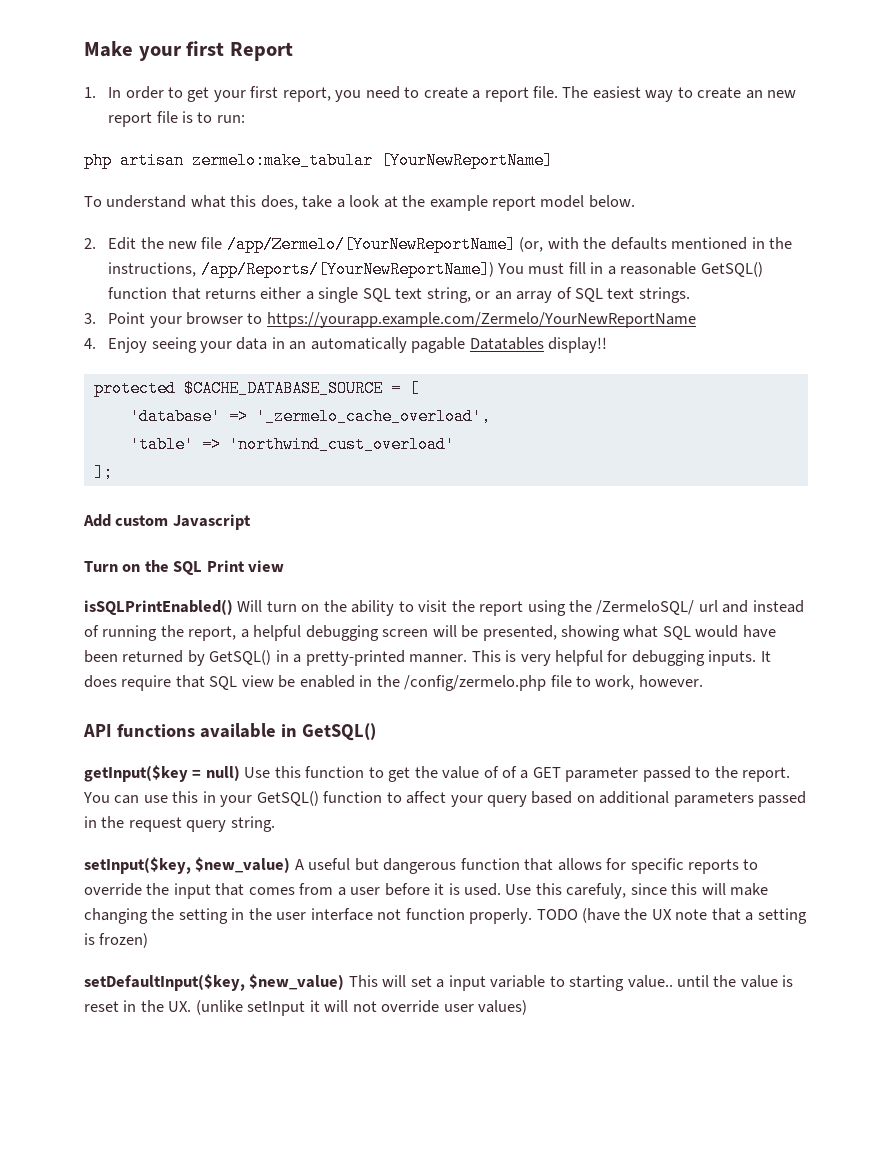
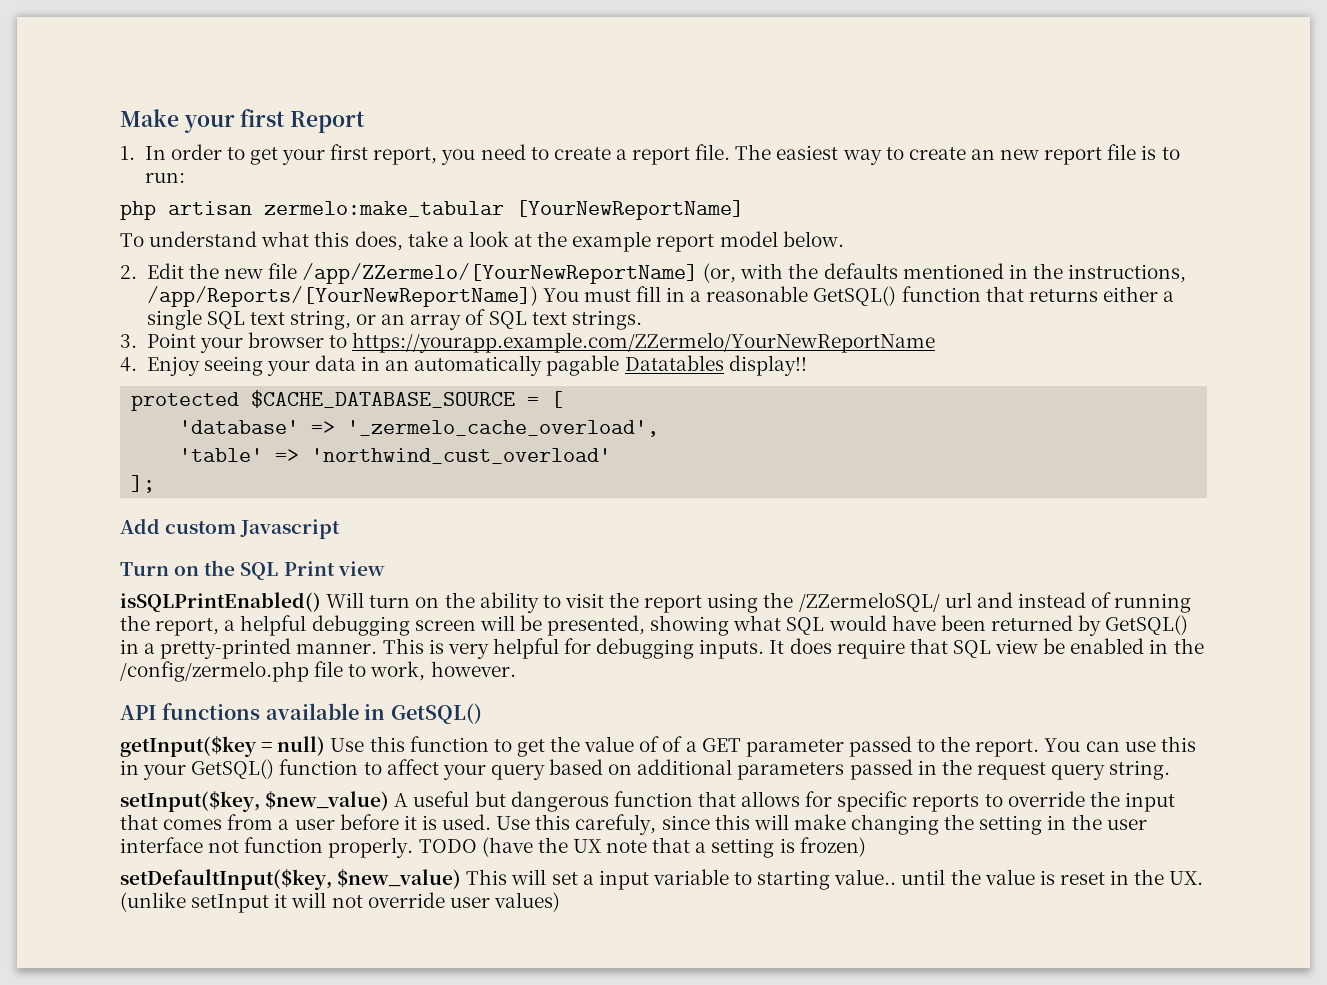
- 2. Edit the new file /app/Zermelo/[YourNewReportName] (or, with the defaults mentioned in the instructions, /app/Reports/[YourNewReportName]) You must fill in a reasonable GetSQL() function that returns either a single SQL text string, or an array of SQL text strings.
+ 2. Edit the new file /app/ZZermelo/[YourNewReportName] (or, with the defaults mentioned in the instructions, /app/Reports/[YourNewReportName]) You must fill in a reasonable GetSQL() function that returns either a single SQL text string, or an array of SQL text strings.
- 3. Point your browser to https://yourapp.example.com/Zermelo/YourNewReportName
+ 3. Point your browser to https://yourapp.example.com/ZZermelo/YourNewReportName
- isSQLPrintEnabled() Will turn on the ability to visit the report using the /ZermeloSQL/ url and instead of running the report, a helpful debugging screen will be presented, showing what SQL would have been returned by GetSQL() in a pretty-printed manner.
+ isSQLPrintEnabled() Will turn on the ability to visit the report using the /ZZermeloSQL/ url and instead of running the report, a helpful debugging screen will be presented, showing what SQL would have been returned by GetSQL() in a pretty-printed manner.

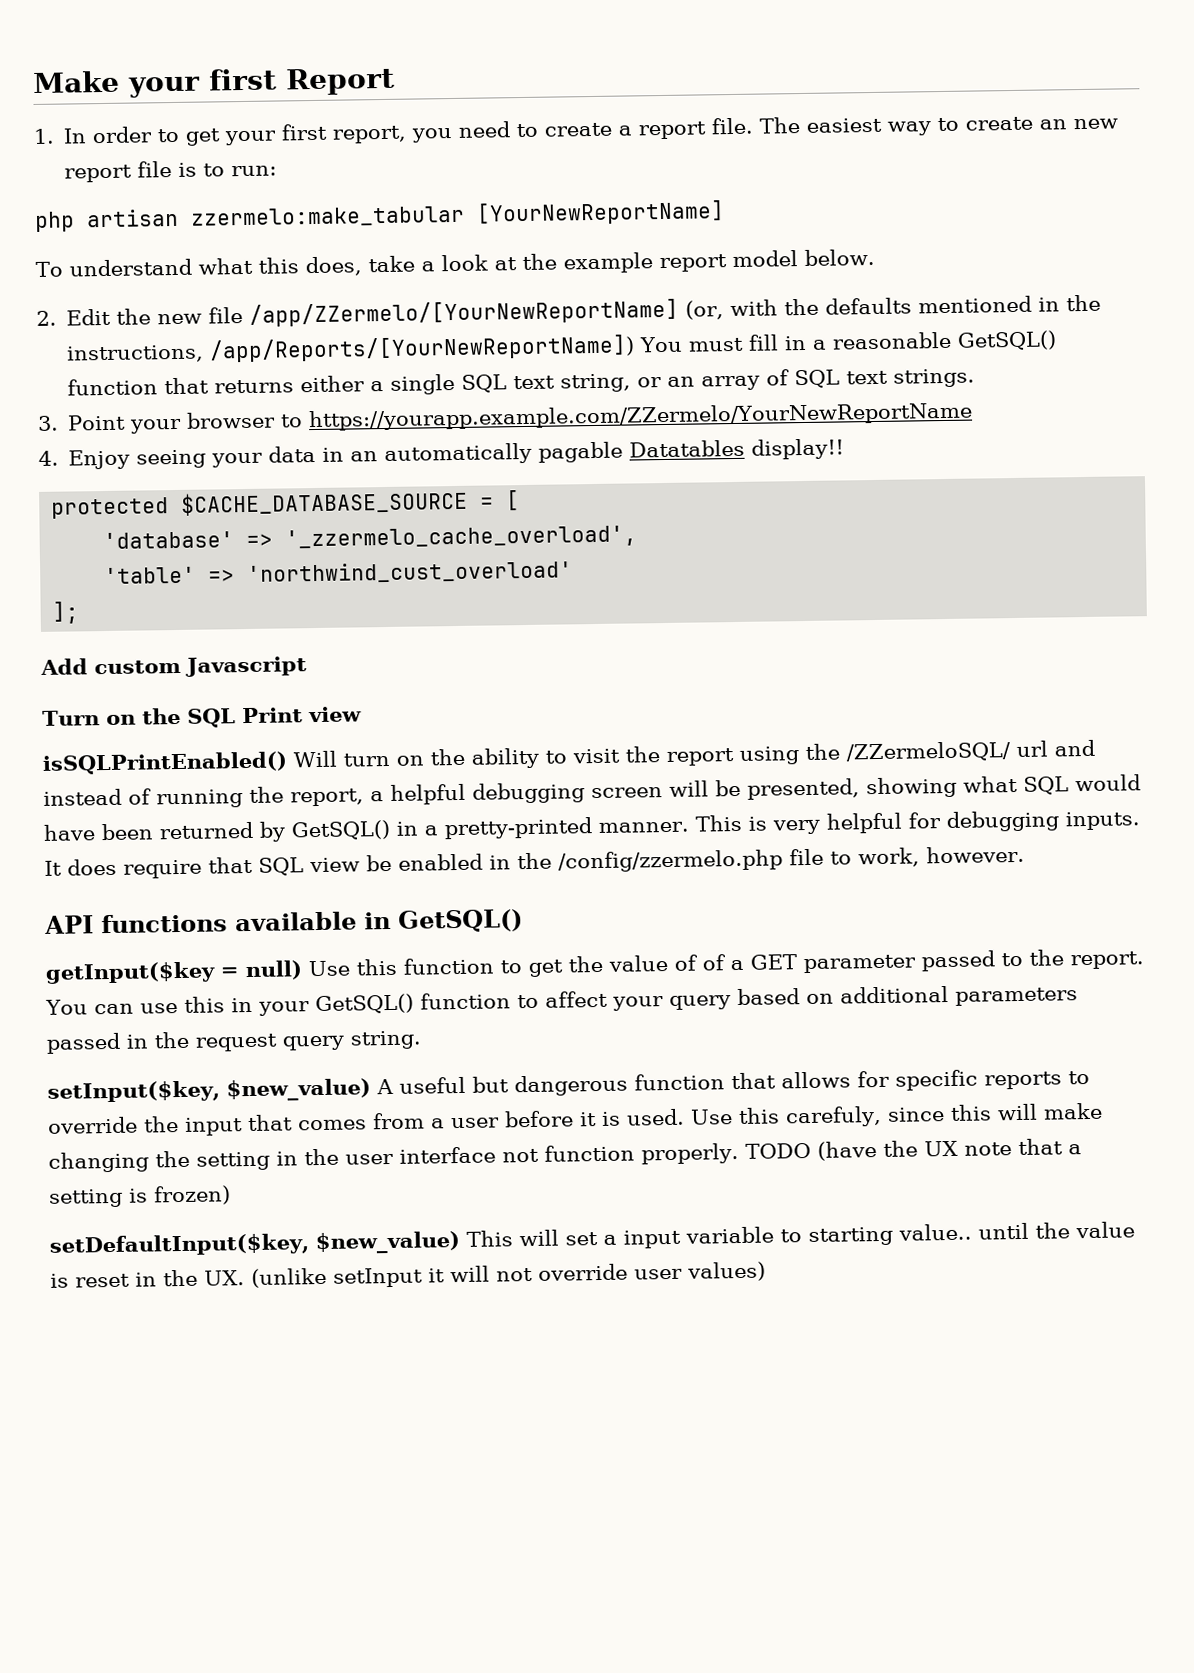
- php artisan zermelo:make_tabular [YourNewReportName]
+ php artisan zzermelo:make_tabular [YourNewReportName]
- 'database' => '_zermelo_cache_overload',
+ 'database' => '_zzermelo_cache_overload',
- It does require that SQL view be enabled in the /config/zermelo.php file to work, however.
+ It does require that SQL view be enabled in the /config/zzermelo.php file to work, however.

